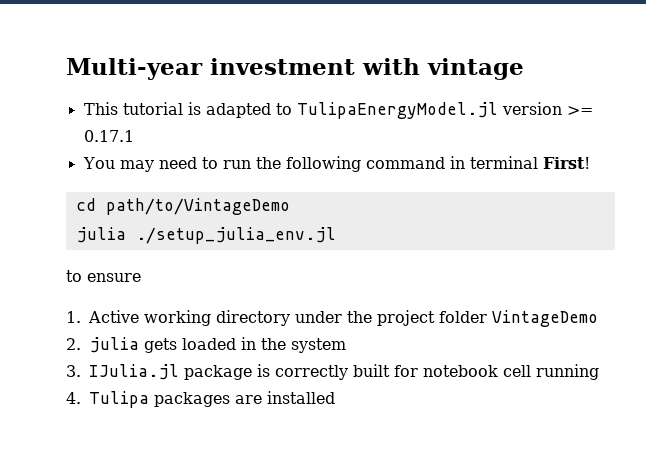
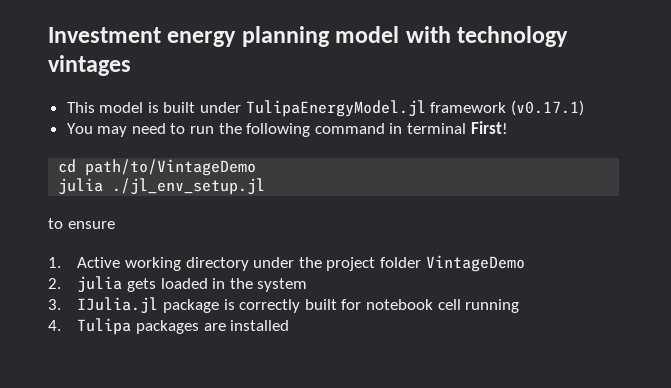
- Multi-year investment with vintage
- This tutorial is adapted to TulipaEnergyModel.jl version >= 0.17.1
+ Investment energy planning model with technology vintages
+ This model is built under TulipaEnergyModel.jl framework (v0.17.1)
- julia ./setup_julia_env.jl
+ julia ./jl_env_setup.jl

